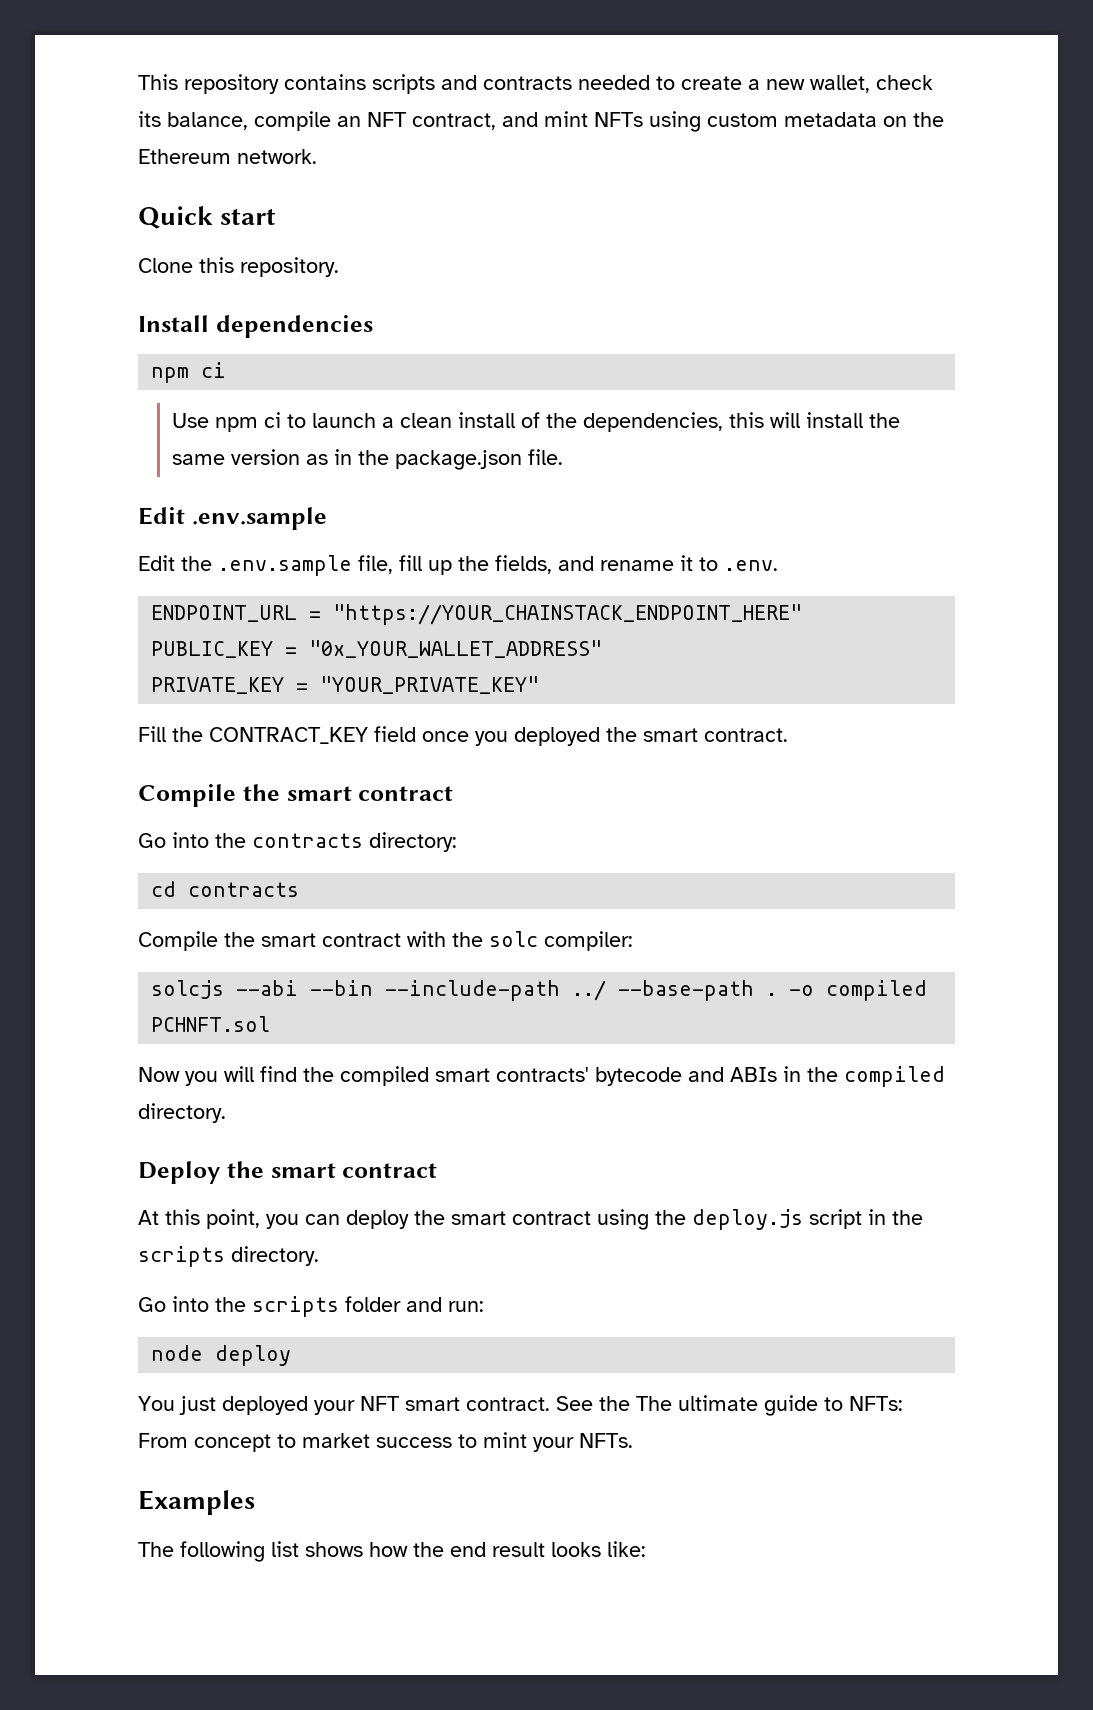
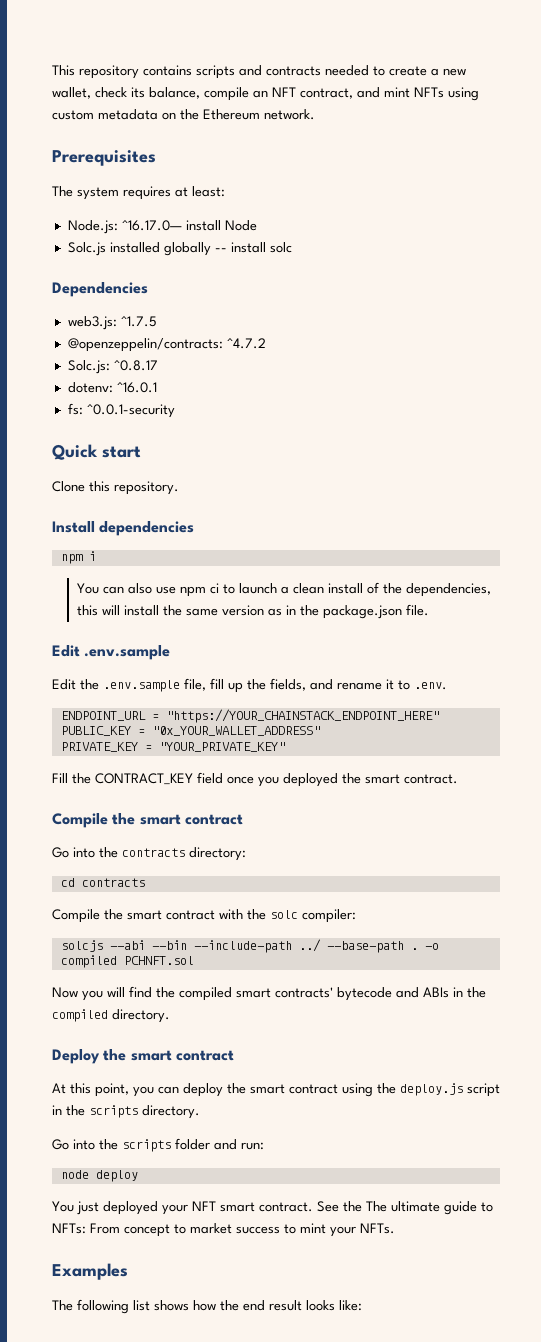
+ Prerequisites
+ The system requires at least:
+ Node.js: ^16.17.0— install Node
+ Solc.js installed globally -- install solc
+ Dependencies
+ web3.js: ^1.7.5
+ @openzeppelin/contracts: ^4.7.2
+ Solc.js: ^0.8.17
+ dotenv: ^16.0.1
+ fs: ^0.0.1-security
  Install dependencies
- npm ci
- Use npm ci to launch a clean install of the dependencies, this will install the same version as in the package.json file.
+ npm i
+ You can also use npm ci to launch a clean install of the dependencies, this will install the same version as in the package.json file.

